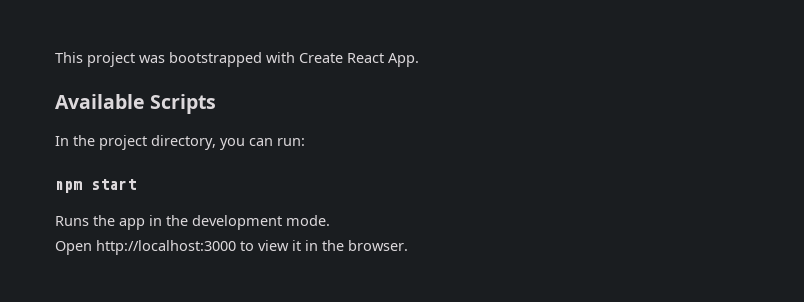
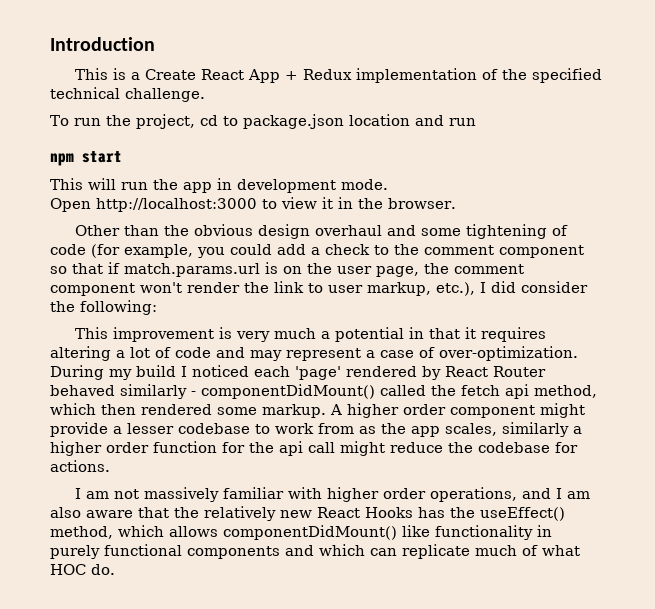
- This project was bootstrapped with Create React App.
- Available Scripts
- In the project directory, you can run:
+ Introduction
+ This is a Create React App + Redux implementation of the specified technical challenge.
+ To run the project, cd to package.json location and run
- Runs the app in the development mode.
+ This will run the app in development mode.
+ Other than the obvious design overhaul and some tightening of code (for example, you could add a check to the comment component so that if match.params.url is on the user page, the comment component won't render the link to user markup, etc.), I did consider the following:
+ This improvement is very much a potential in that it requires altering a lot of code and may represent a case of over-optimization. During my build I noticed each 'page' rendered by React Router behaved similarly - componentDidMount() called the fetch api method, which then rendered some markup. A higher order component might provide a lesser codebase to work from as the app scales, similarly a higher order function for the api call might reduce the codebase for actions.
+ I am not massively familiar with higher order operations, and I am also aware that the relatively new React Hooks has the useEffect() method, which allows componentDidMount() like functionality in purely functional components and which can replicate much of what HOC do.

